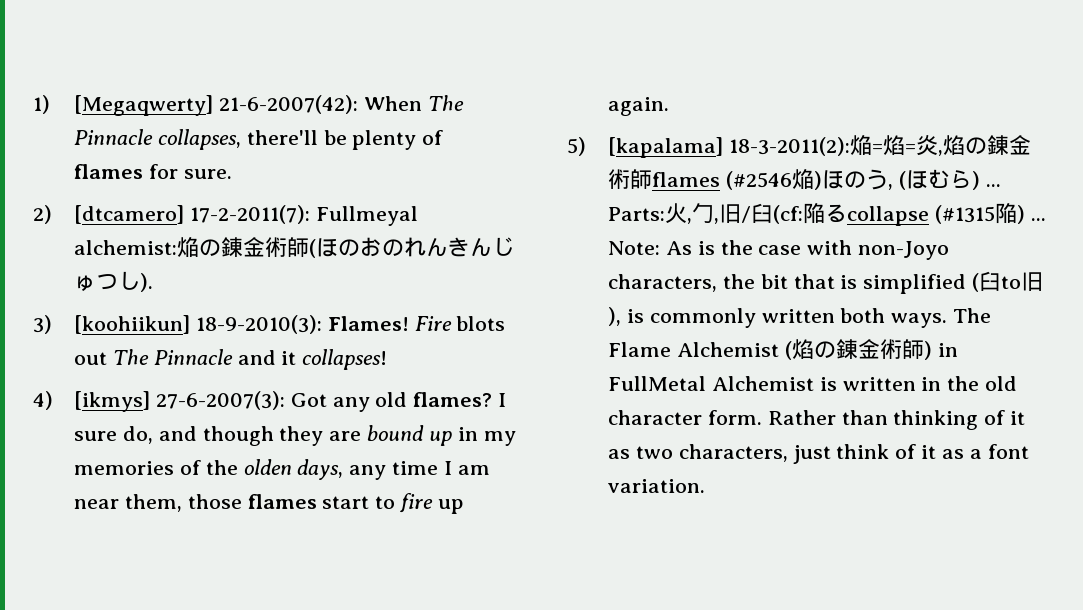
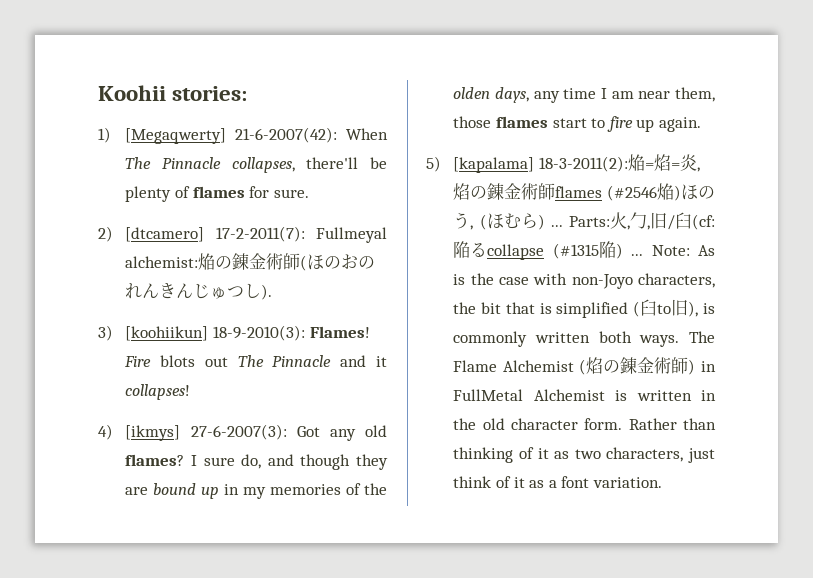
+ Koohii stories:

